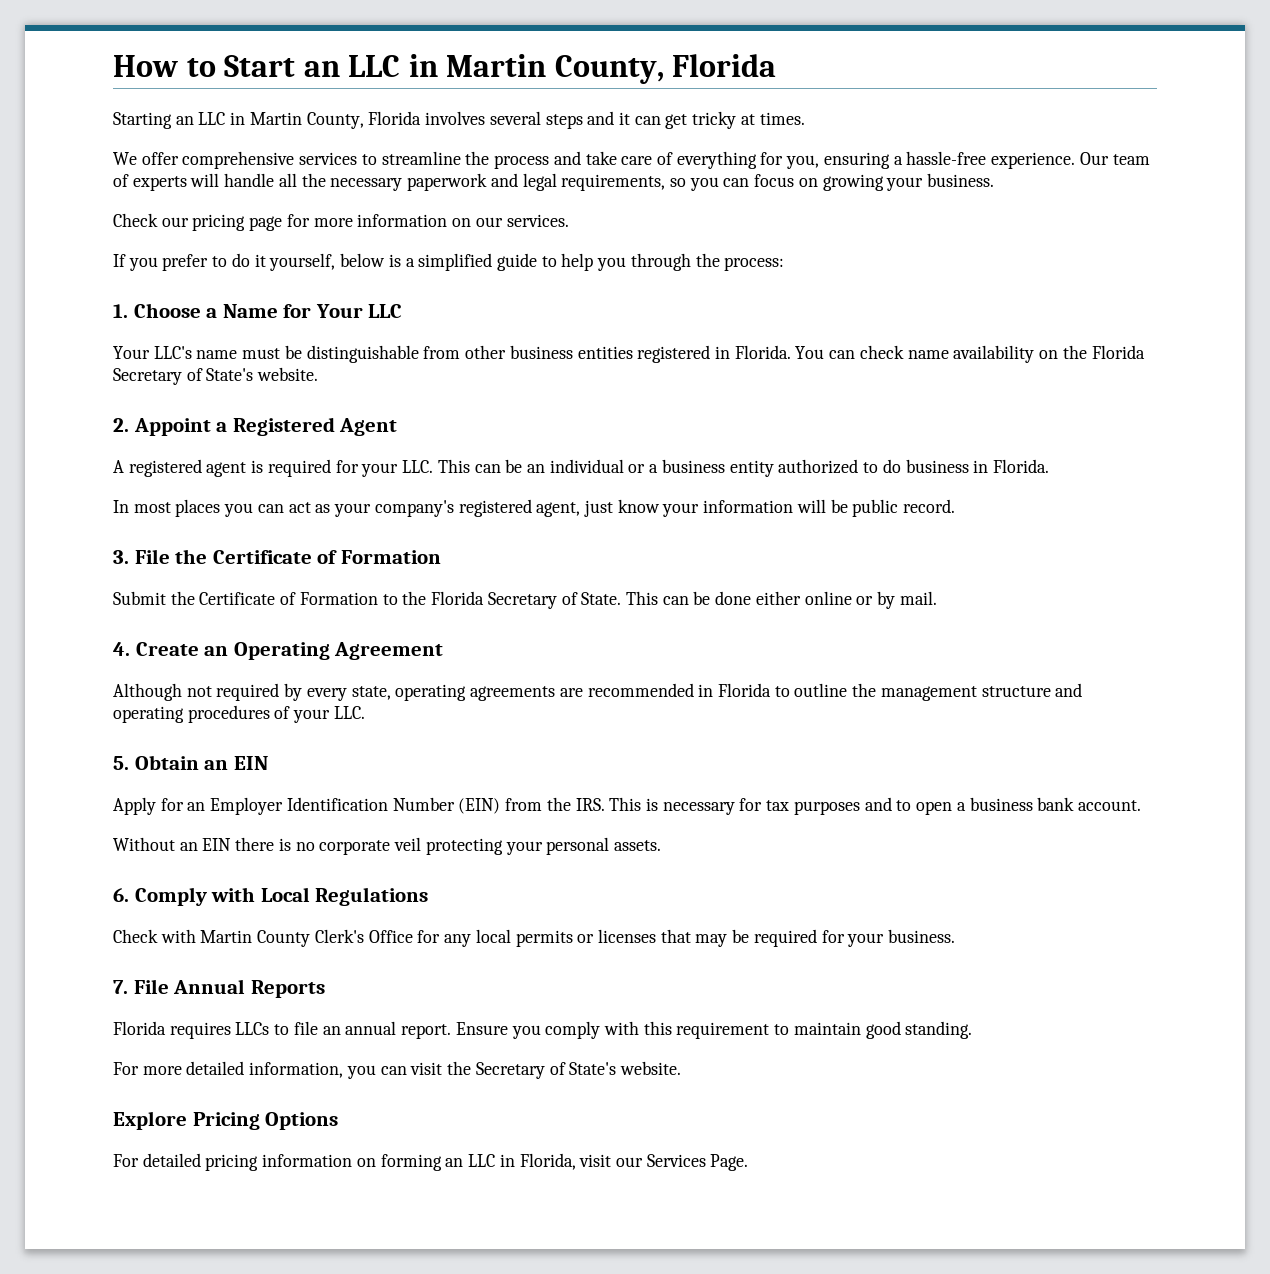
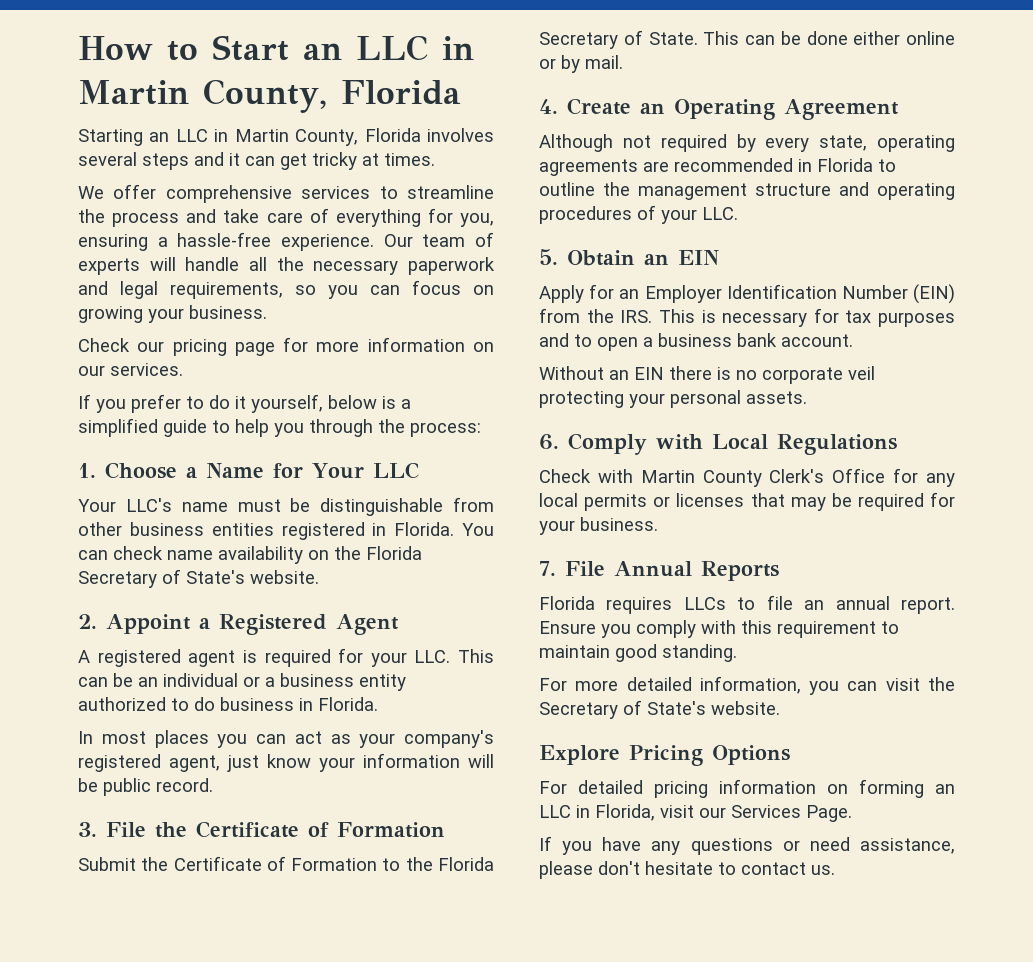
+ If you have any questions or need assistance, please don't hesitate to contact us.

